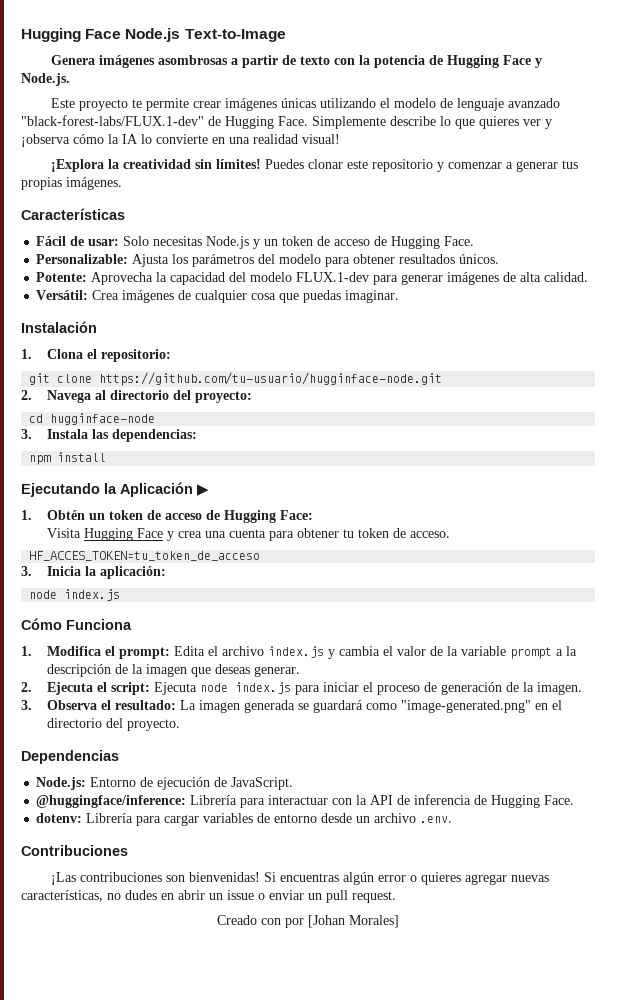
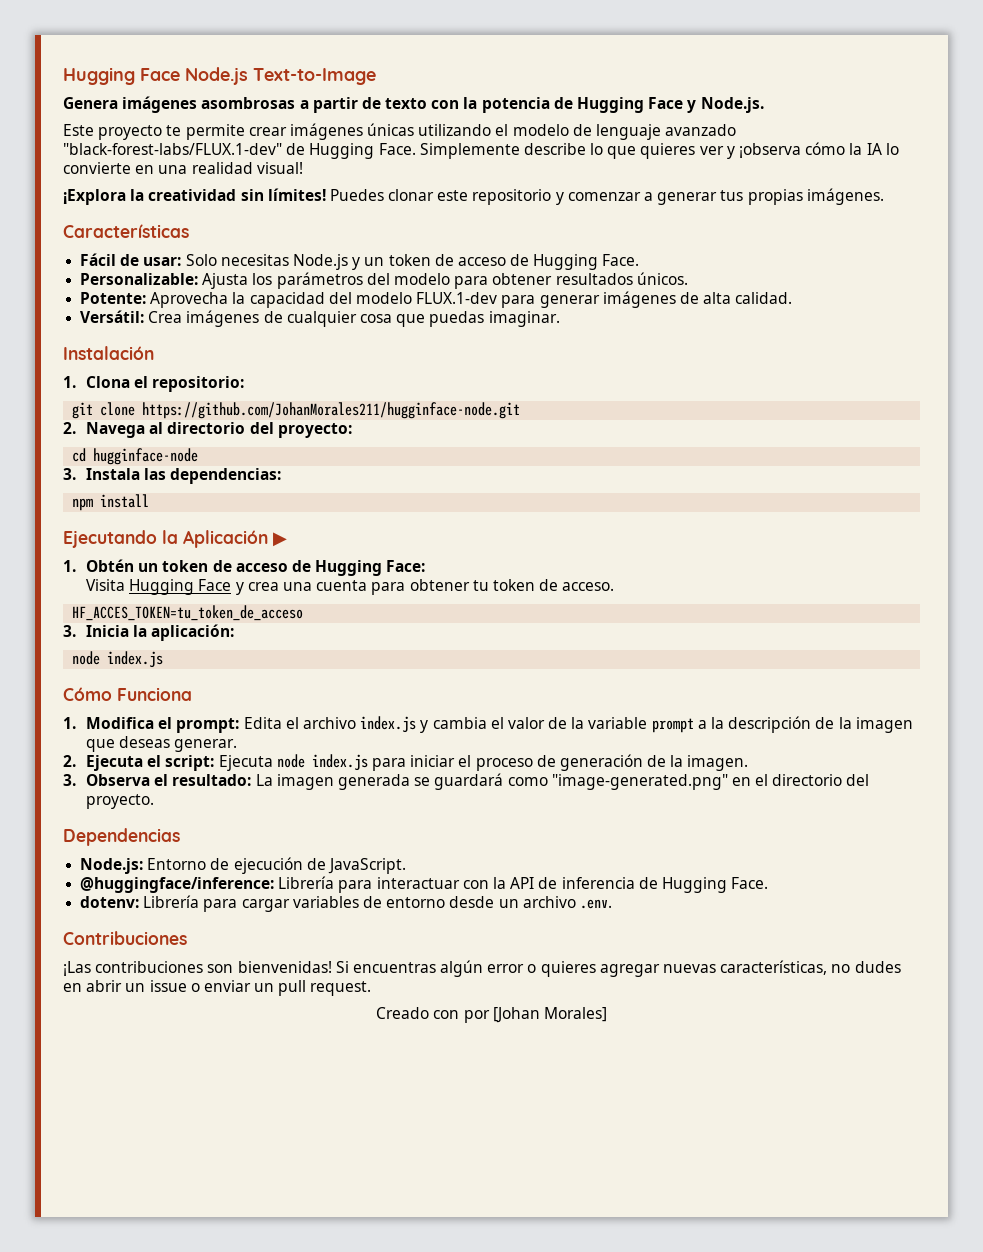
- git clone https://github.com/tu-usuario/hugginface-node.git
+ git clone https://github.com/JohanMorales211/hugginface-node.git

